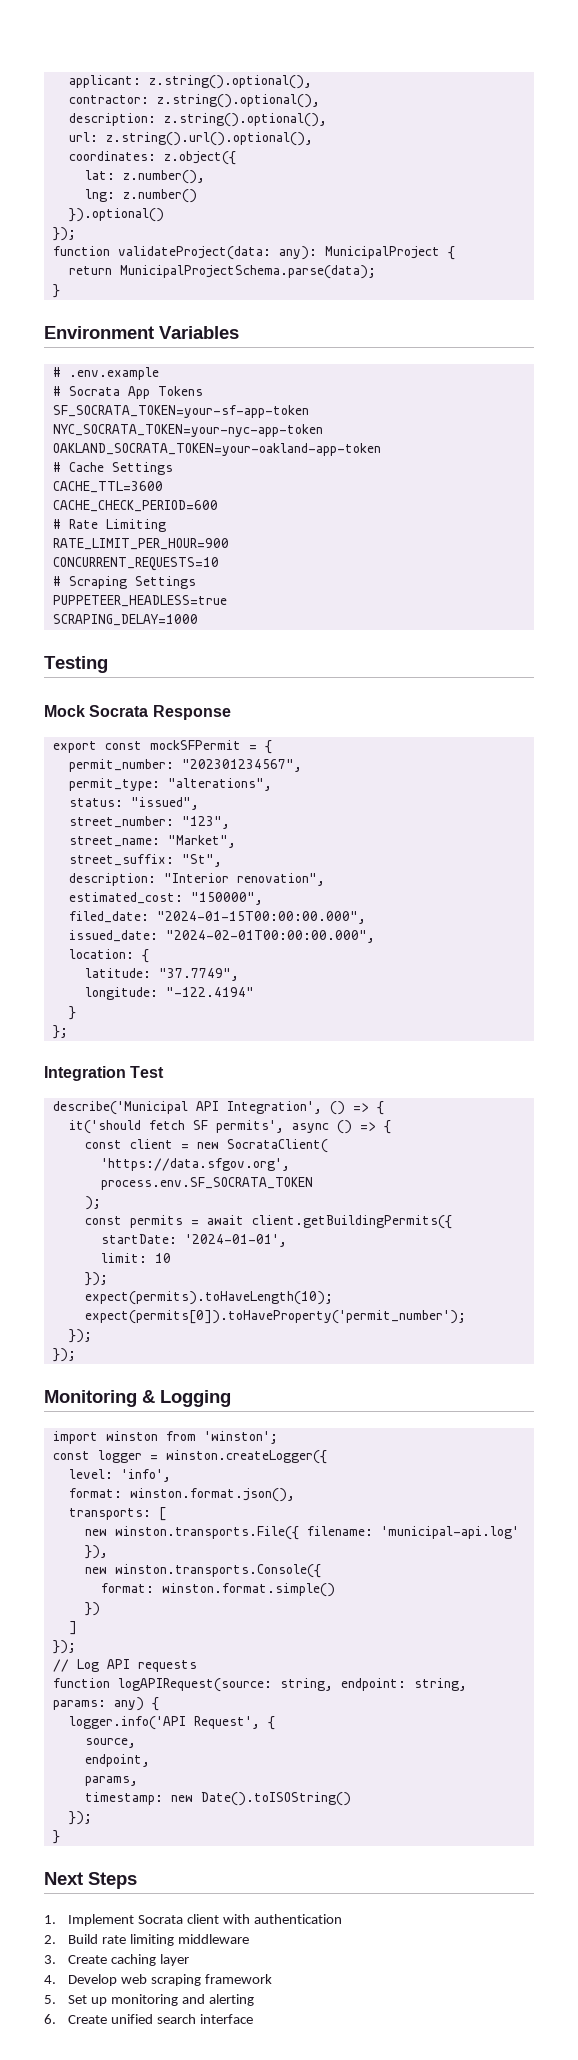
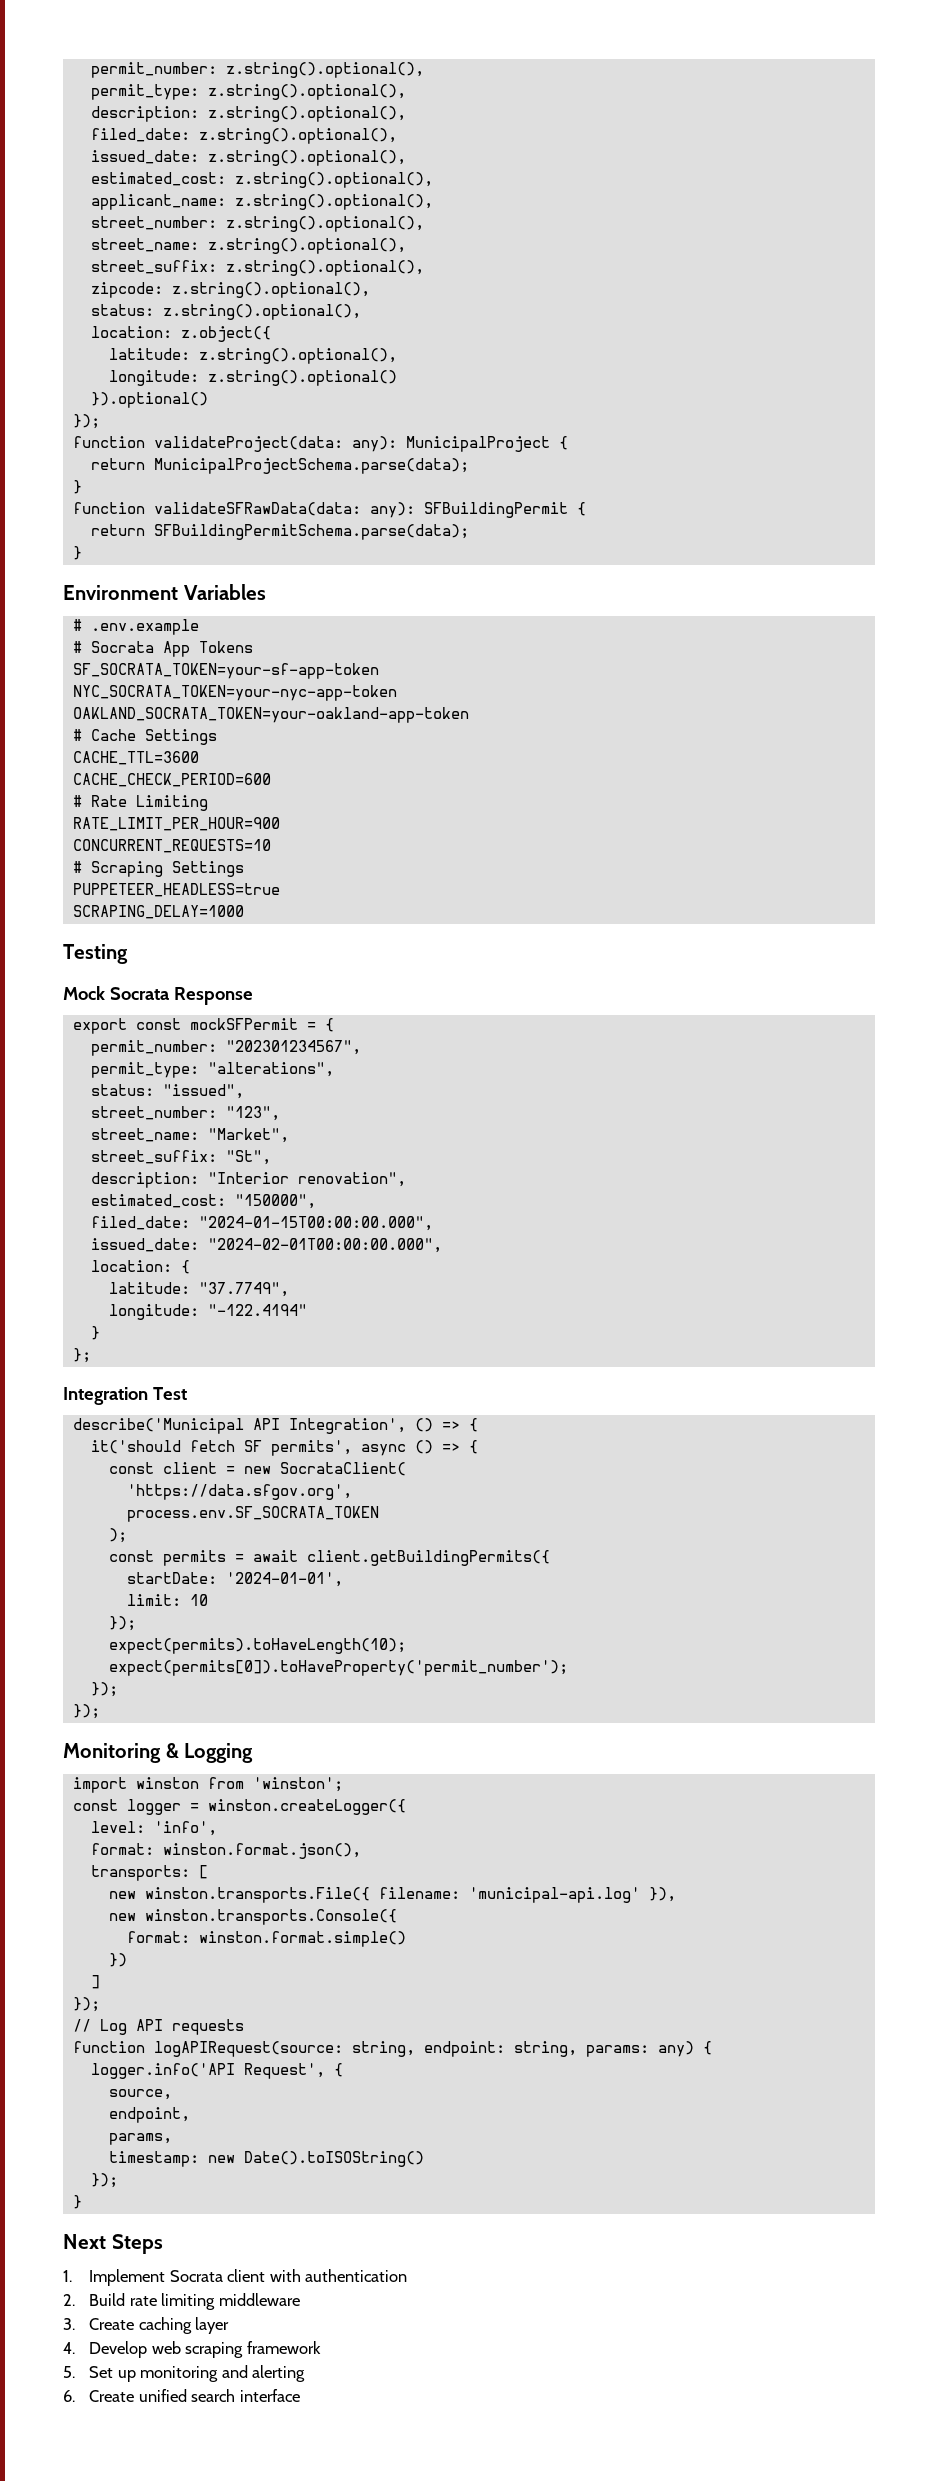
- applicant: z.string().optional(),
- contractor: z.string().optional(),
+ permit_number: z.string().optional(),
+ permit_type: z.string().optional(),
- url: z.string().url().optional(),
- coordinates: z.object({
- lat: z.number(),
- lng: z.number()
+ filed_date: z.string().optional(),
+ issued_date: z.string().optional(),
+ estimated_cost: z.string().optional(),
+ applicant_name: z.string().optional(),
+ street_number: z.string().optional(),
+ street_name: z.string().optional(),
+ street_suffix: z.string().optional(),
+ zipcode: z.string().optional(),
+ status: z.string().optional(),
+ location: z.object({
+ latitude: z.string().optional(),
+ longitude: z.string().optional()
+ function validateSFRawData(data: any): SFBuildingPermit {
+ return SFBuildingPermitSchema.parse(data);
+ }

